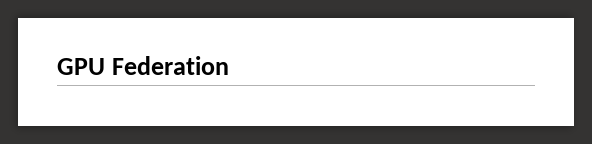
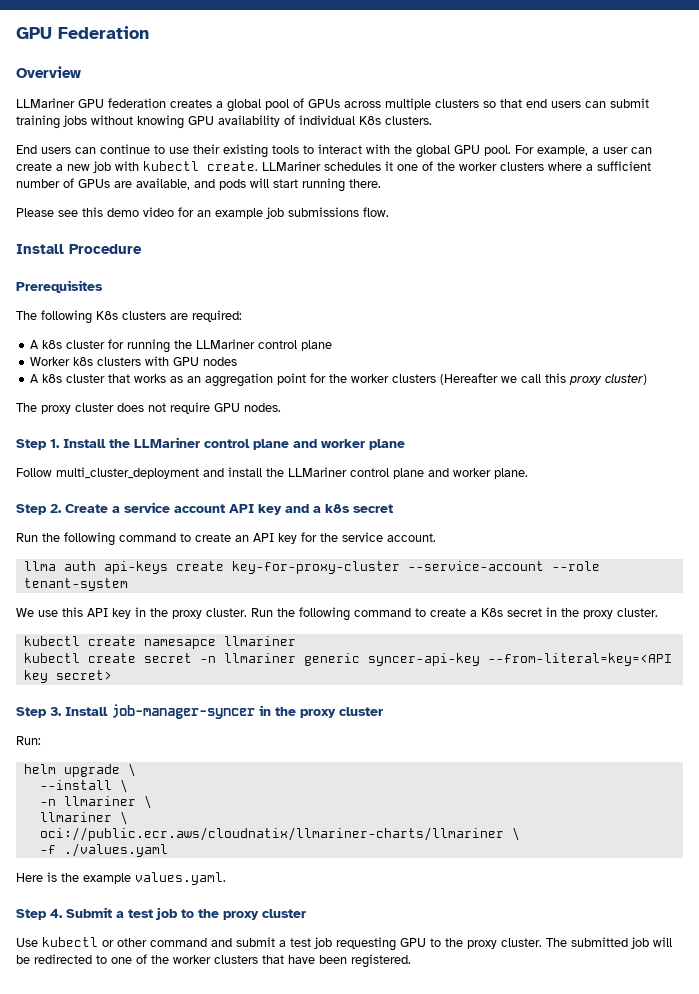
+ Overview
+ LLMariner GPU federation creates a global pool of GPUs across multiple clusters so that end users can submit training jobs without knowing GPU availability of individual K8s clusters.
+ End users can continue to use their existing tools to interact with the global GPU pool. For example, a user can create a new job with kubectl create. LLMariner schedules it one of the worker clusters where a sufficient number of GPUs are available, and pods will start running there.
+ Please see this demo video for an example job submissions flow.
+ Install Procedure
+ Prerequisites
+ The following K8s clusters are required:
+ A k8s cluster for running the LLMariner control plane
+ Worker k8s clusters with GPU nodes
+ A k8s cluster that works as an aggregation point for the worker clusters (Hereafter we call this proxy cluster)
+ The proxy cluster does not require GPU nodes.
+ Step 1. Install the LLMariner control plane and worker plane
+ Follow multi_cluster_deployment and install the LLMariner control plane and worker plane.
+ Step 2. Create a service account API key and a k8s secret
+ Run the following command to create an API key for the service account.
+ llma auth api-keys create key-for-proxy-cluster --service-account --role tenant-system
+ We use this API key in the proxy cluster. Run the following command to create a K8s secret in the proxy cluster.
+ kubectl create namesapce llmariner
+ kubectl create secret -n llmariner generic syncer-api-key --from-literal=key=<API key secret>
+ Step 3. Install job-manager-syncer in the proxy cluster
+ Run:
+ helm upgrade \
+ --install \
+ -n llmariner \
+ llmariner \
+ oci://public.ecr.aws/cloudnatix/llmariner-charts/llmariner \
+ -f ./values.yaml
+ Here is the example values.yaml.
+ Step 4. Submit a test job to the proxy cluster
+ Use kubectl or other command and submit a test job requesting GPU to the proxy cluster. The submitted job will be redirected to one of the worker clusters that have been registered.

